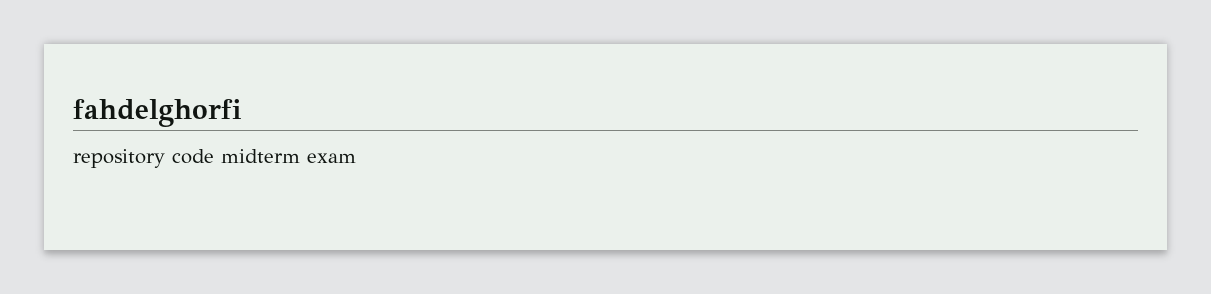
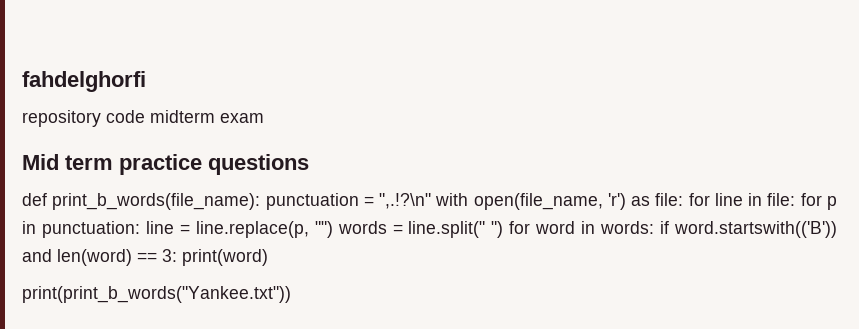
+ Mid term practice questions
+ def print_b_words(file_name): punctuation = ",.!?\n" with open(file_name, 'r') as file: for line in file: for p in punctuation: line = line.replace(p, "") words = line.split(" ") for word in words: if word.startswith(('B')) and len(word) == 3: print(word)
+ print(print_b_words("Yankee.txt"))

